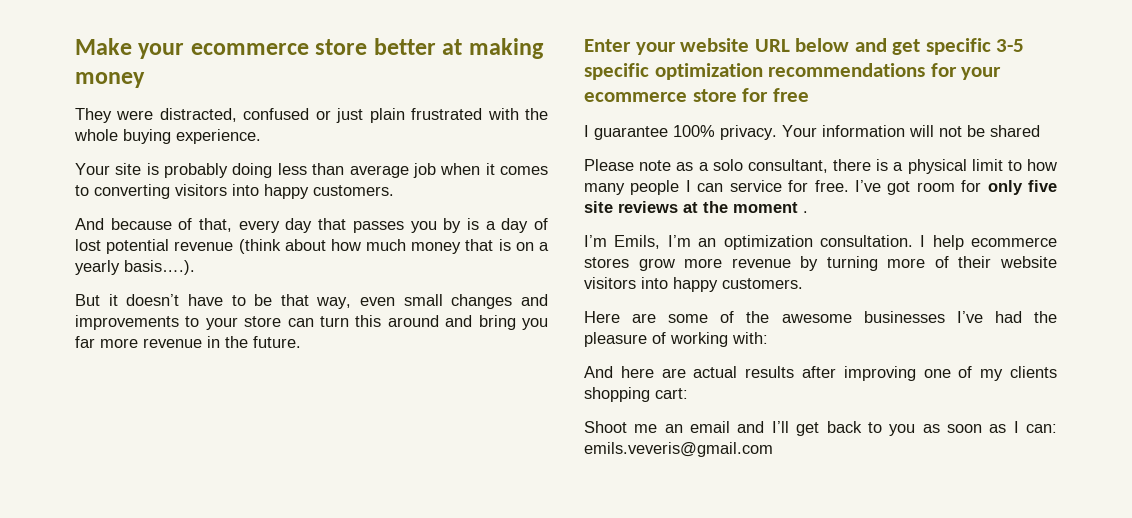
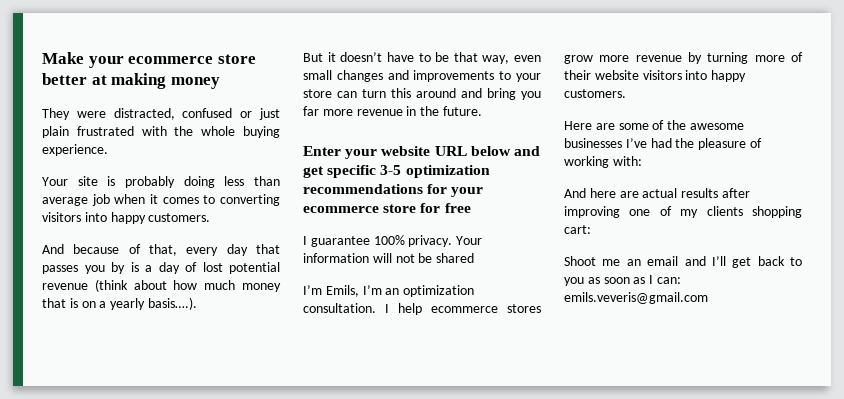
- Enter your website URL below and get specific 3-5 specific optimization recommendations for your ecommerce store for free
+ Enter your website URL below and get specific 3-5 optimization recommendations for your ecommerce store for free
- Please note as a solo consultant, there is a physical limit to how many people I can service for free. I’ve got room for only five site reviews at the moment .

